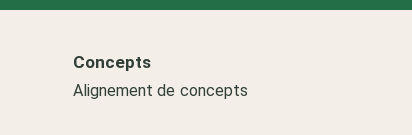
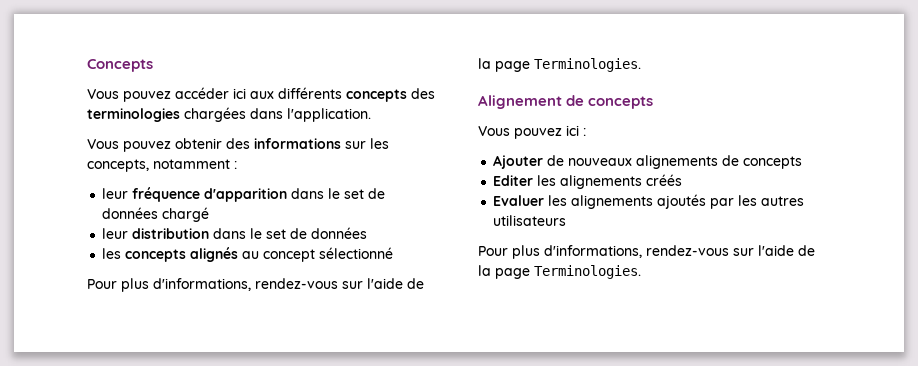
+ Vous pouvez accéder ici aux différents concepts des terminologies chargées dans l'application.
+ Vous pouvez obtenir des informations sur les concepts, notamment :
+ leur fréquence d'apparition dans le set de données chargé
+ leur distribution dans le set de données
+ les concepts alignés au concept sélectionné
+ Pour plus d'informations, rendez-vous sur l'aide de la page Terminologies.
  Alignement de concepts
+ Vous pouvez ici :
+ Ajouter de nouveaux alignements de concepts
+ Editer les alignements créés
+ Evaluer les alignements ajoutés par les autres utilisateurs
+ Pour plus d'informations, rendez-vous sur l'aide de la page Terminologies.

